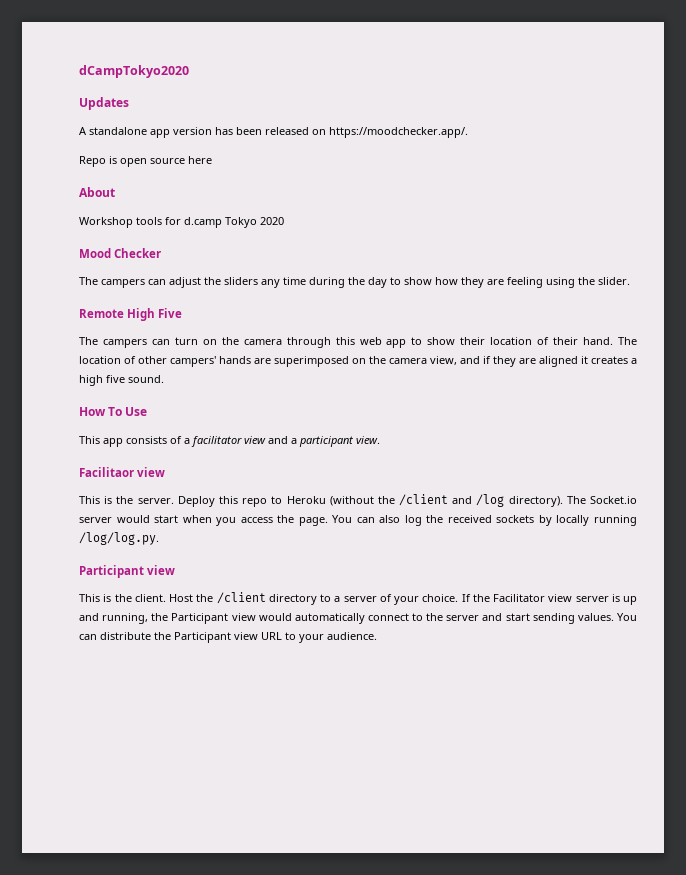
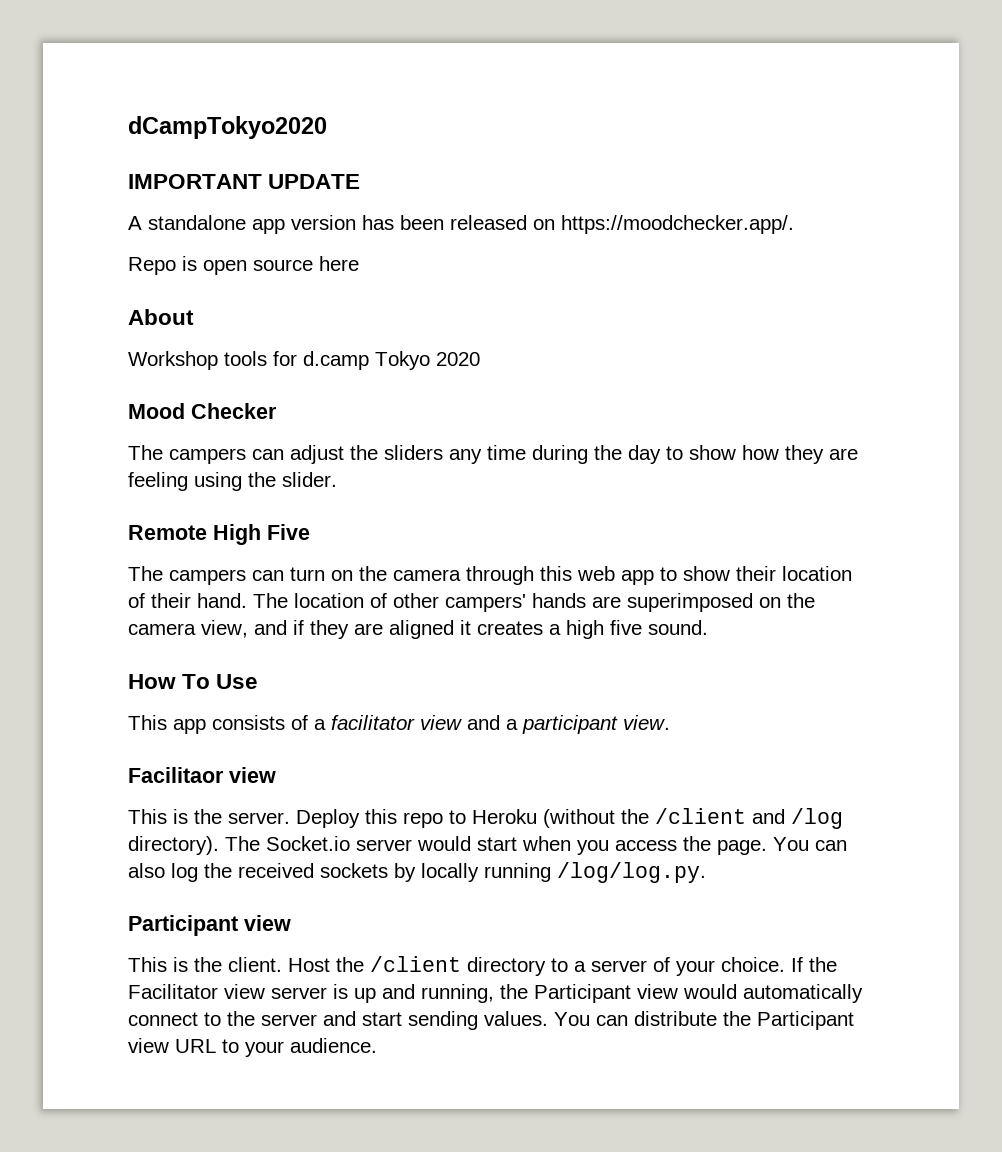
- Updates
+ IMPORTANT UPDATE

